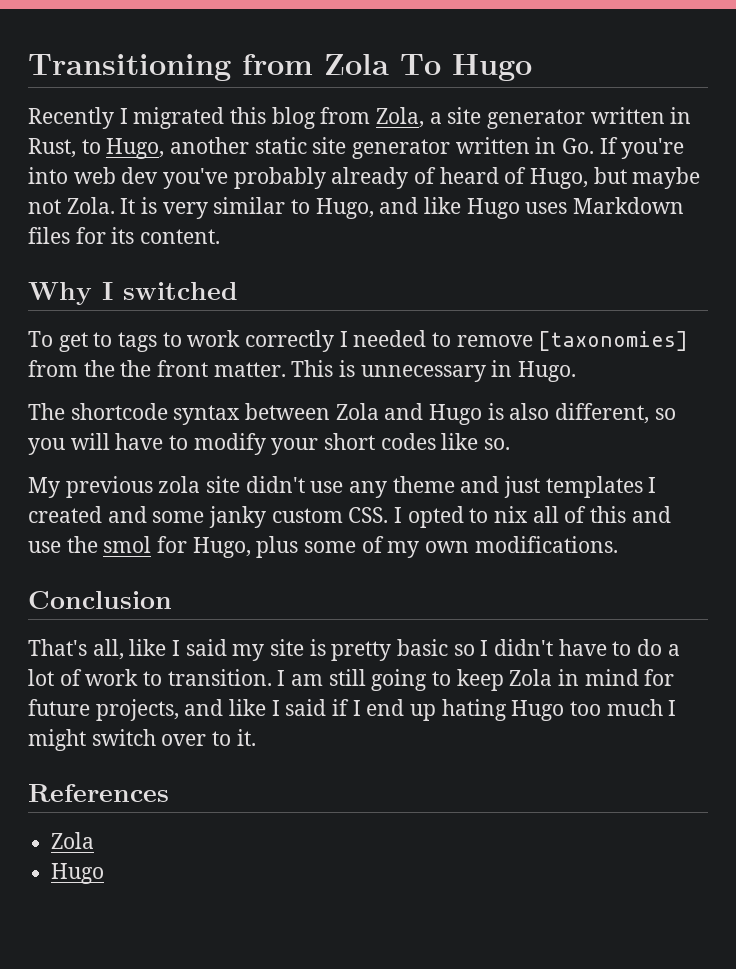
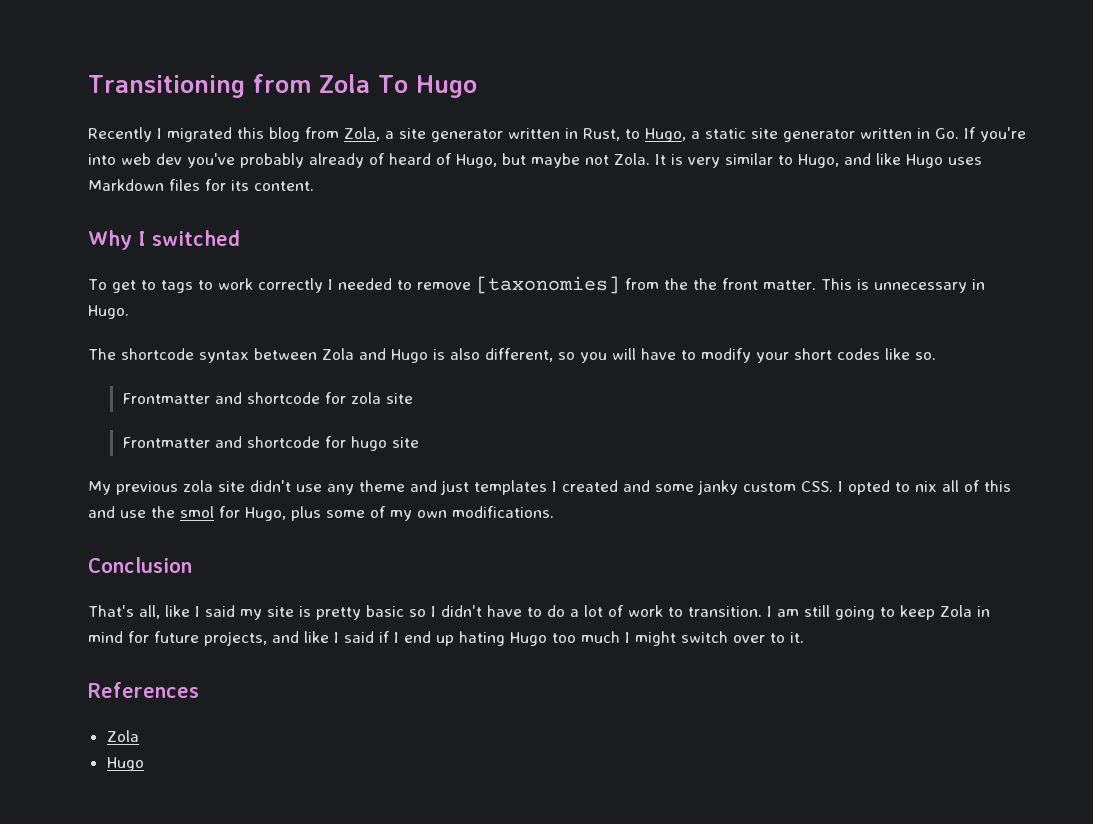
- Recently I migrated this blog from Zola, a site generator written in Rust, to Hugo, another static site generator written in Go. If you're into web dev you've probably already of heard of Hugo, but maybe not Zola.
+ Recently I migrated this blog from Zola, a site generator written in Rust, to Hugo, a static site generator written in Go. If you're into web dev you've probably already of heard of Hugo, but maybe not Zola.
+ Frontmatter and shortcode for zola site
+ Frontmatter and shortcode for hugo site

